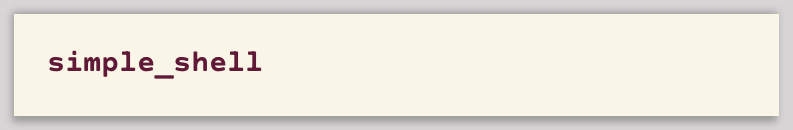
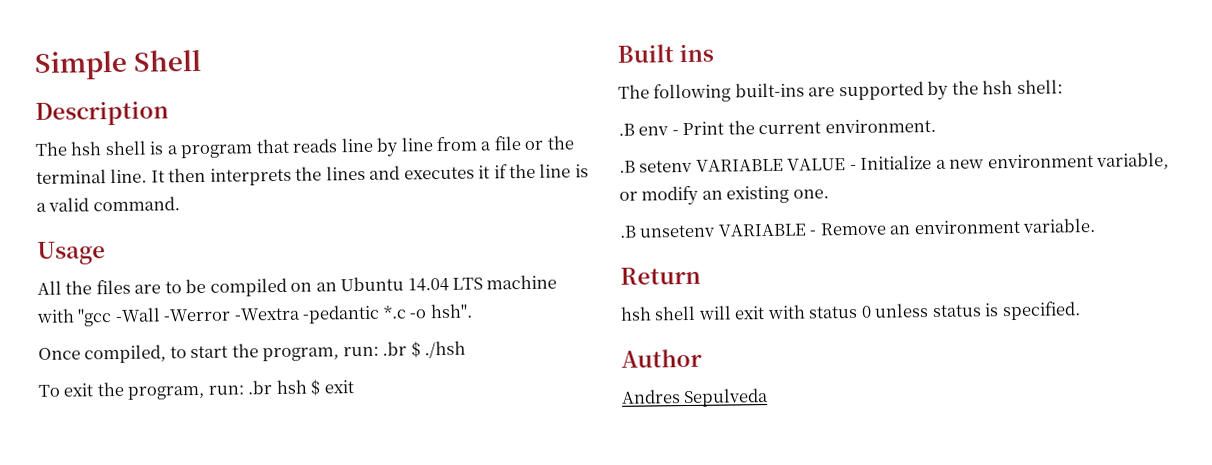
- simple_shell
+ Simple Shell
+ Description
+ The hsh shell is a program that reads line by line from a file or the terminal line. It then interprets the lines and executes it if the line is a valid command.
+ Usage
+ All the files are to be compiled on an Ubuntu 14.04 LTS machine with "gcc -Wall -Werror -Wextra -pedantic *.c -o hsh".
+ Once compiled, to start the program, run: .br $ ./hsh
+ To exit the program, run: .br hsh $ exit
+ Built ins
+ The following built-ins are supported by the hsh shell:
+ .B env - Print the current environment.
+ .B setenv VARIABLE VALUE - Initialize a new environment variable, or modify an existing one.
+ .B unsetenv VARIABLE - Remove an environment variable.
+ Return
+ hsh shell will exit with status 0 unless status is specified.
+ Author
+ Andres Sepulveda

